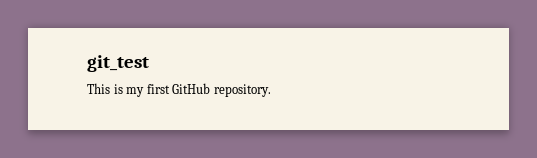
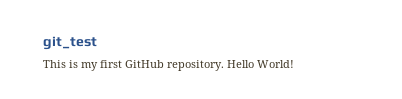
+ Hello World!

